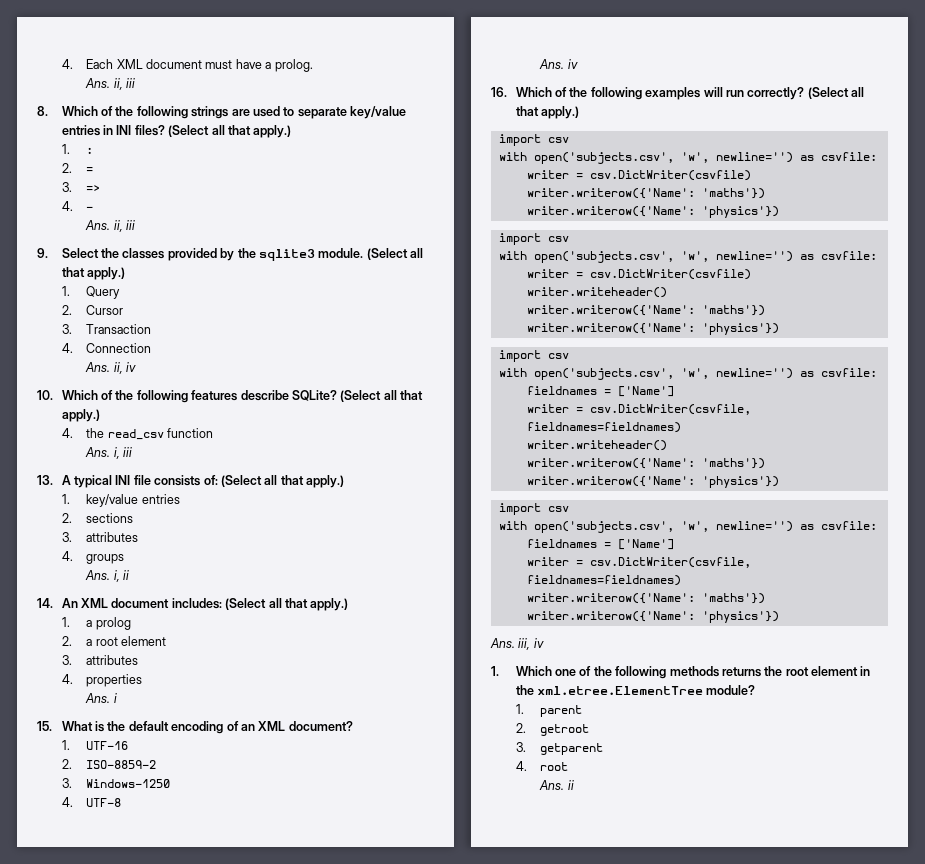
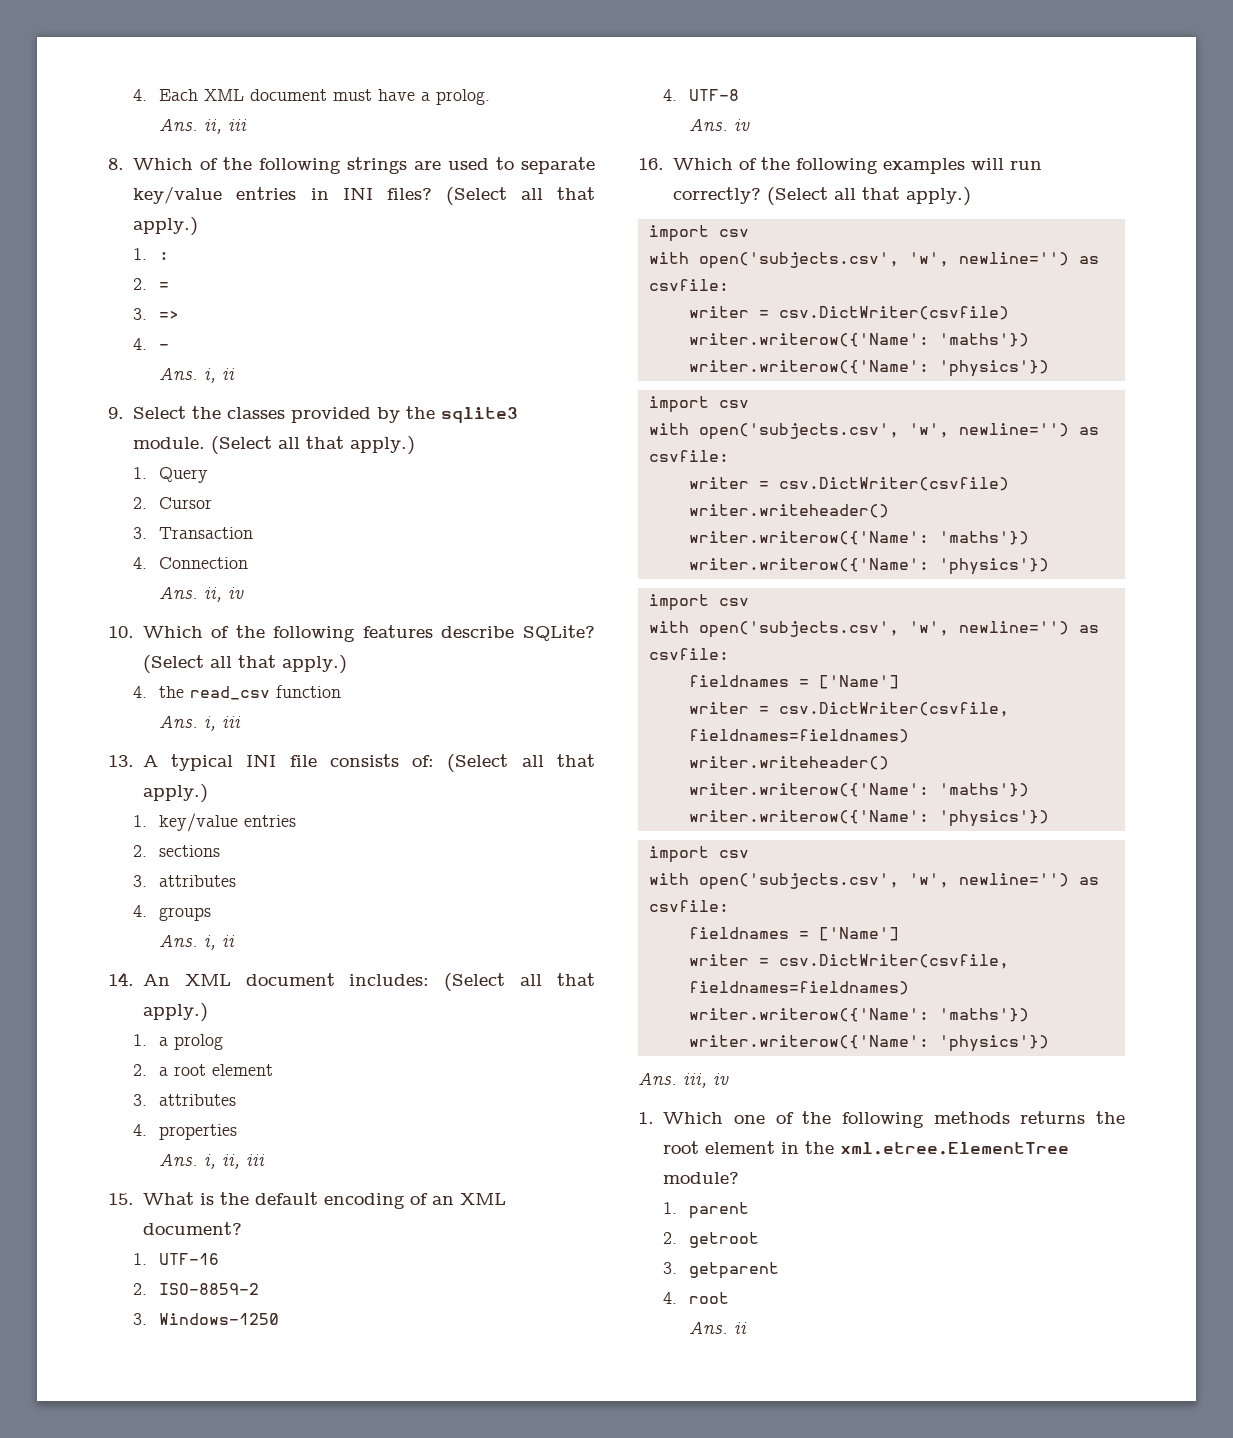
  4. -
- Ans. ii, iii
+ Ans. i, ii
- Ans. i
+ Ans. i, ii, iii

